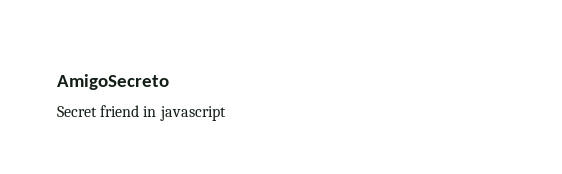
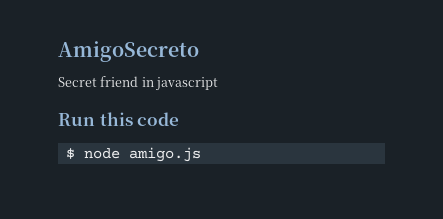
+ Run this code
+ $ node amigo.js

